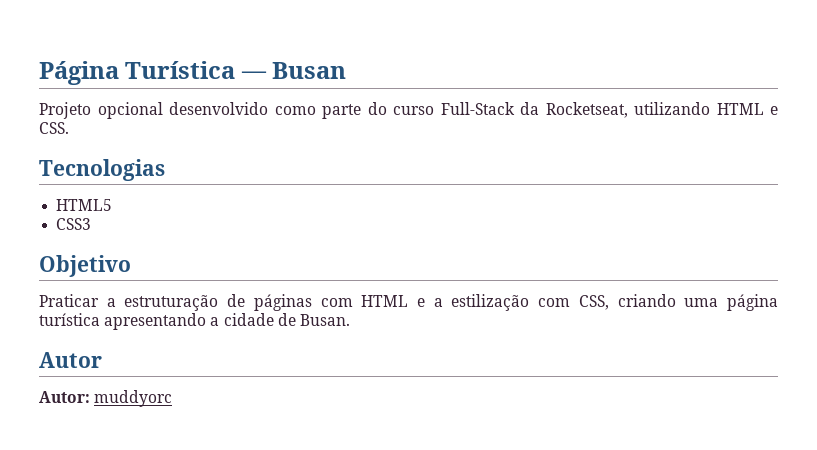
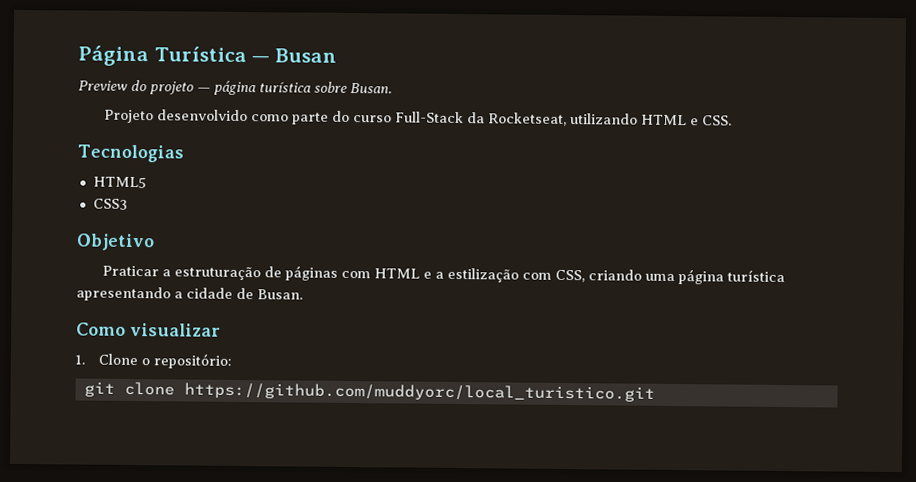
+ Preview do projeto — página turística sobre Busan.
- Projeto opcional desenvolvido como parte do curso Full-Stack da Rocketseat, utilizando HTML e CSS.
+ Projeto desenvolvido como parte do curso Full-Stack da Rocketseat, utilizando HTML e CSS.
- Autor
- Autor: muddyorc
+ Como visualizar
+ 1. Clone o repositório:
+ git clone https://github.com/muddyorc/local_turistico.git

